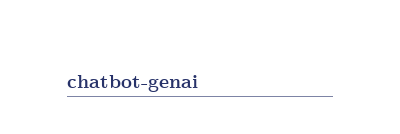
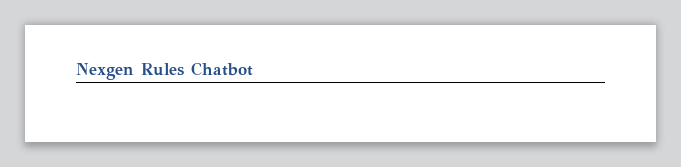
- chatbot-genai
+ Nexgen Rules Chatbot

